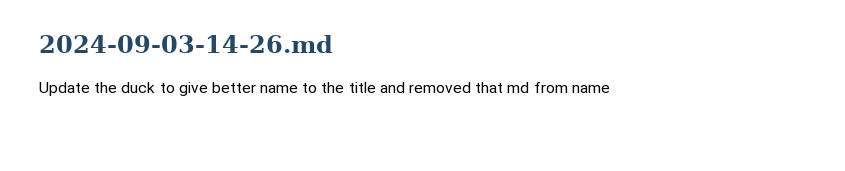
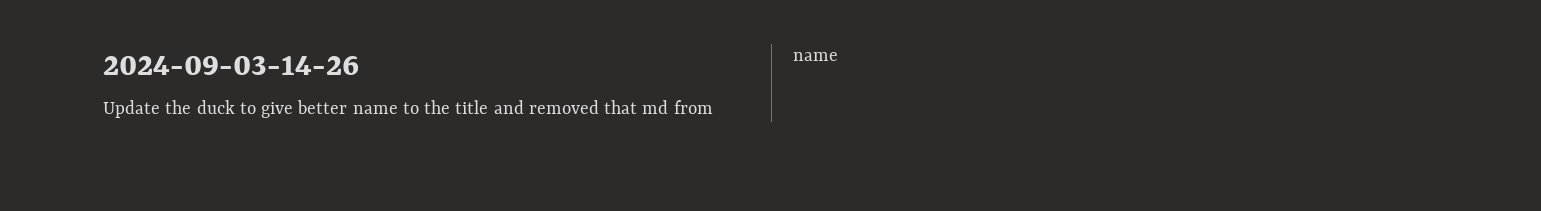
- 2024-09-03-14-26.md
+ 2024-09-03-14-26

